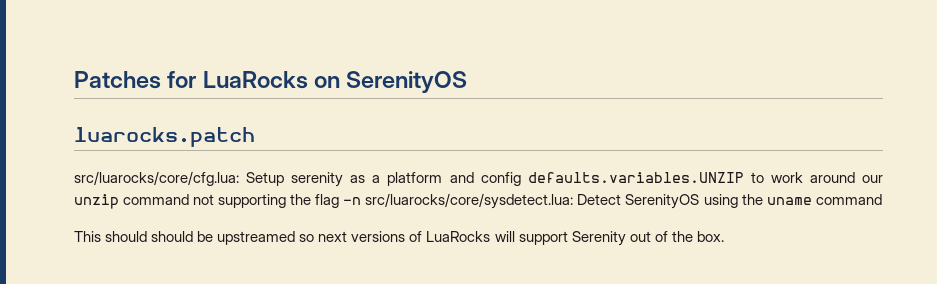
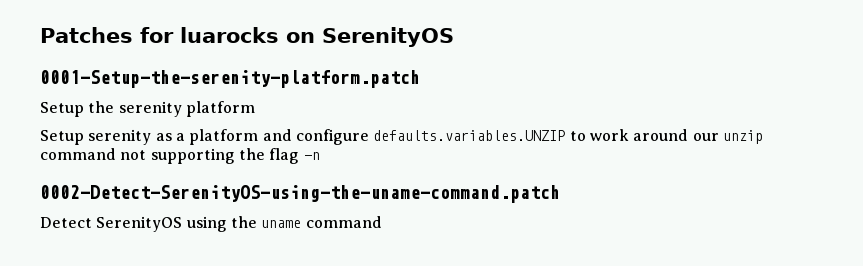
- Patches for LuaRocks on SerenityOS
+ Patches for luarocks on SerenityOS
- luarocks.patch
- src/luarocks/core/cfg.lua: Setup serenity as a platform and config defaults.variables.UNZIP to work around our unzip command not supporting the flag -n src/luarocks/core/sysdetect.lua: Detect SerenityOS using the uname command
+ 0001-Setup-the-serenity-platform.patch
+ Setup the serenity platform
+ Setup serenity as a platform and configure defaults.variables.UNZIP to work around our unzip command not supporting the flag -n
+ 0002-Detect-SerenityOS-using-the-uname-command.patch
+ Detect SerenityOS using the uname command
- This should should be upstreamed so next versions of LuaRocks will support Serenity out of the box.

